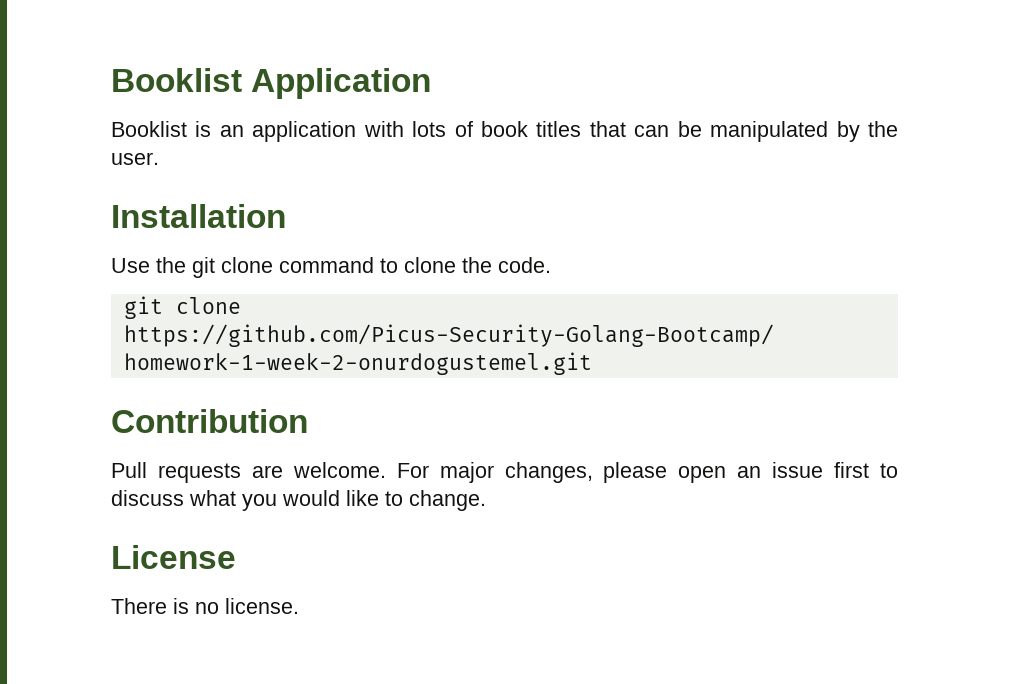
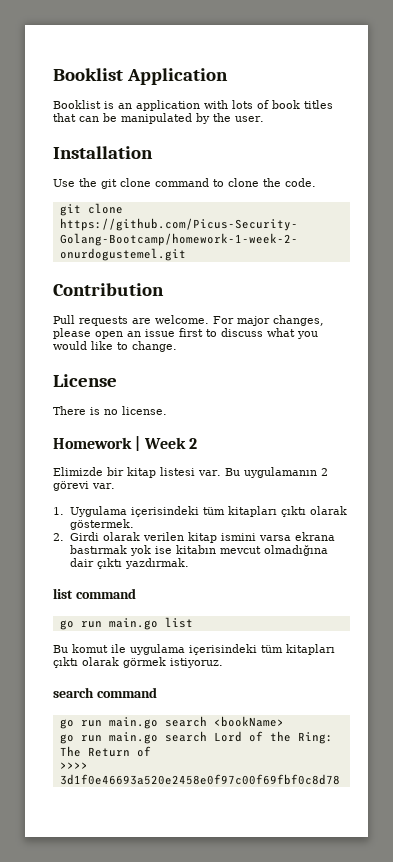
+ Homework | Week 2
+ Elimizde bir kitap listesi var. Bu uygulamanın 2 görevi var.
+ 1. Uygulama içerisindeki tüm kitapları çıktı olarak göstermek.
+ 2. Girdi olarak verilen kitap ismini varsa ekrana bastırmak yok ise kitabın mevcut olmadığına dair çıktı yazdırmak.
+ list command
+ go run main.go list
+ Bu komut ile uygulama içerisindeki tüm kitapları çıktı olarak görmek istiyoruz.
+ search command
+ go run main.go search <bookName>
+ go run main.go search Lord of the Ring: The Return of
+ >>>> 3d1f0e46693a520e2458e0f97c00f69fbf0c8d78

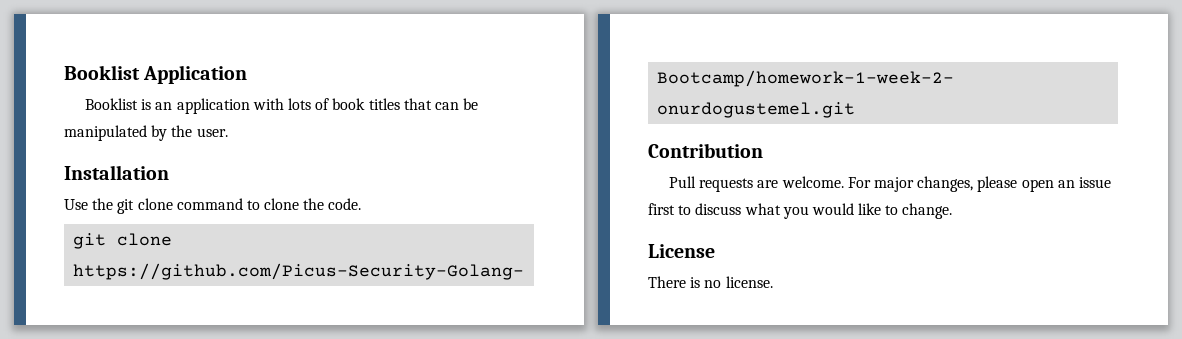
- Homework | Week 2
- Elimizde bir kitap listesi var. Bu uygulamanın 2 görevi var.
- 1. Uygulama içerisindeki tüm kitapları çıktı olarak göstermek.
- 2. Girdi olarak verilen kitap ismini varsa ekrana bastırmak yok ise kitabın mevcut olmadığına dair çıktı yazdırmak.
- list command
- go run main.go list
- Bu komut ile uygulama içerisindeki tüm kitapları çıktı olarak görmek istiyoruz.
- search command
- go run main.go search <bookName>
- go run main.go search Lord of the Ring: The Return of
- >>>> 3d1f0e46693a520e2458e0f97c00f69fbf0c8d78

